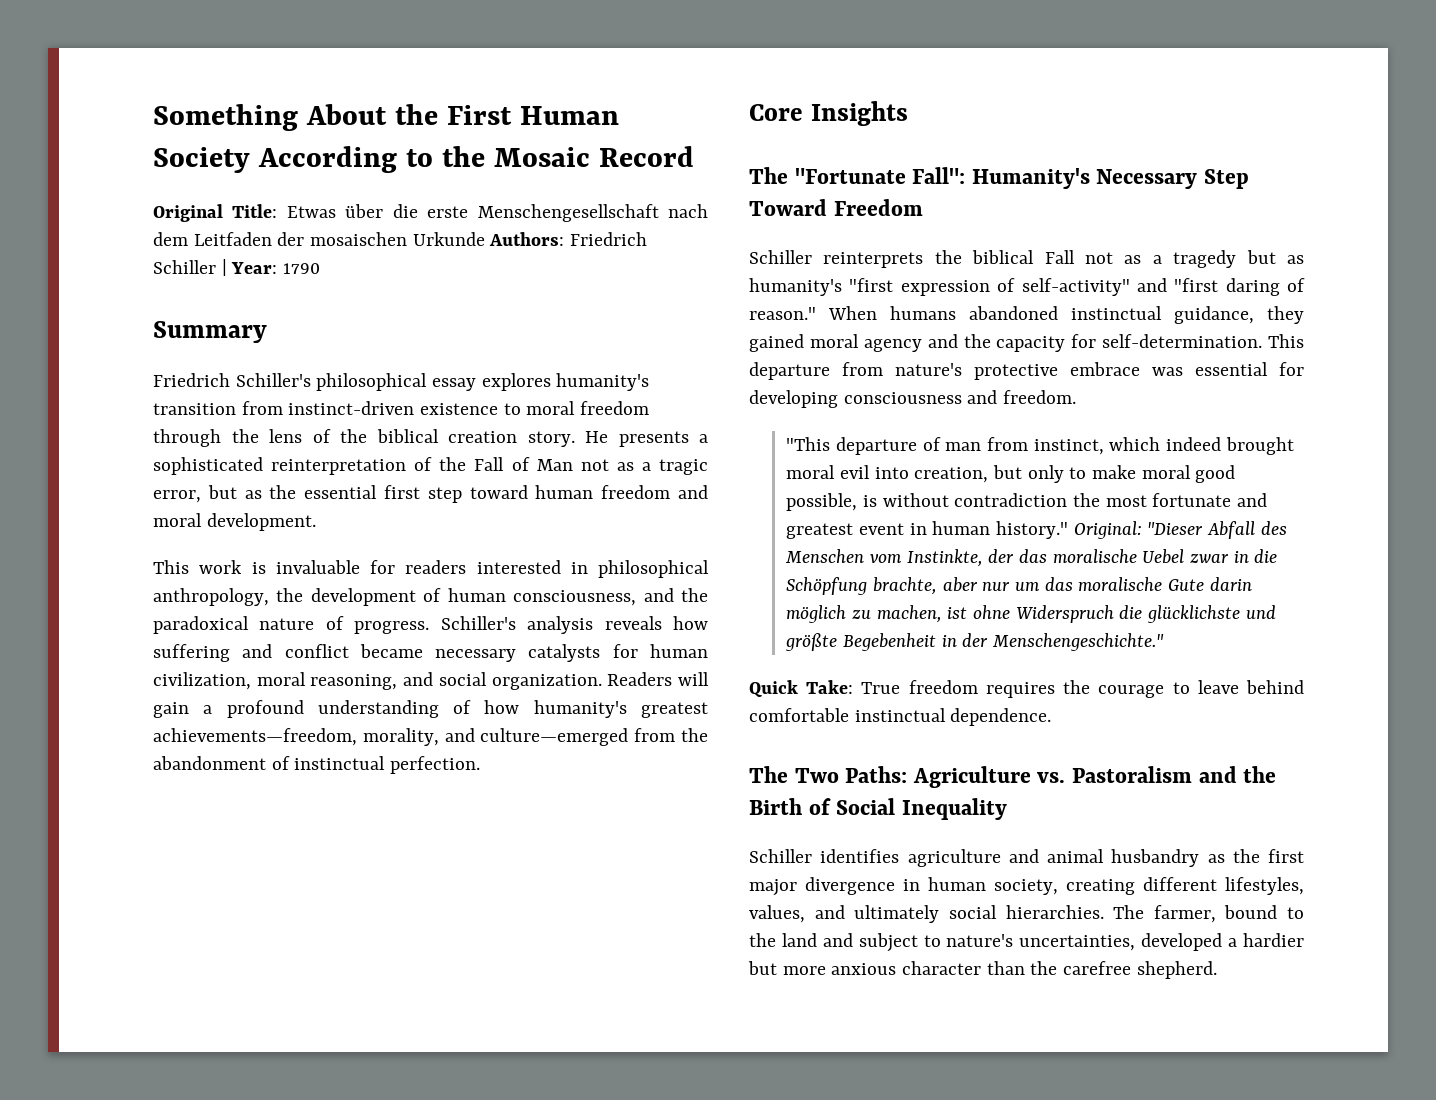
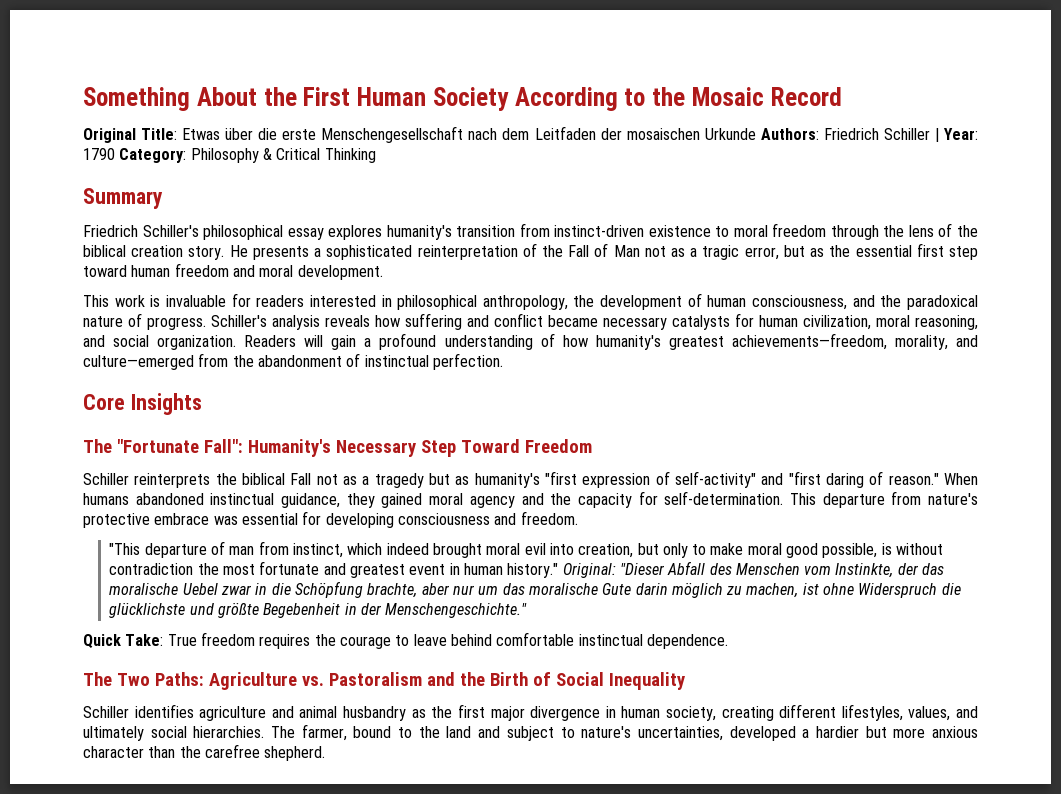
- Original Title: Etwas über die erste Menschengesellschaft nach dem Leitfaden der mosaischen Urkunde Authors: Friedrich Schiller | Year: 1790
+ Original Title: Etwas über die erste Menschengesellschaft nach dem Leitfaden der mosaischen Urkunde Authors: Friedrich Schiller | Year: 1790 Category: Philosophy & Critical Thinking

